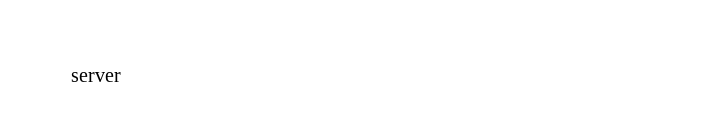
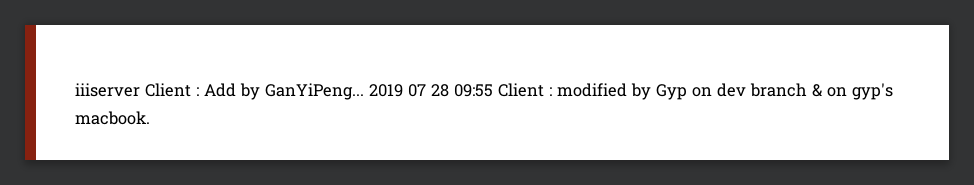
- server
+ iiiserver Client : Add by GanYiPeng... 2019 07 28 09:55 Client : modified by Gyp on dev branch & on gyp's macbook.

